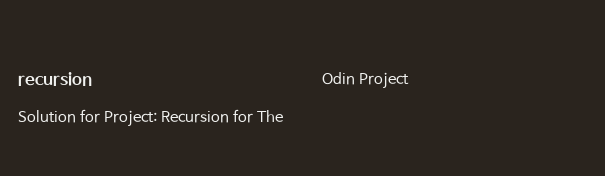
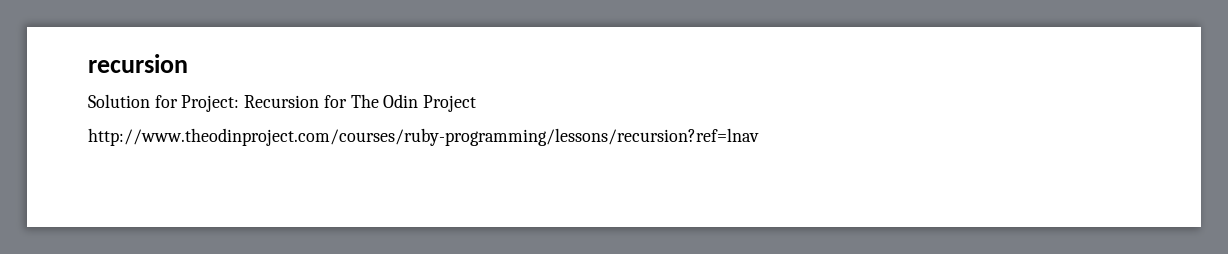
+ http://www.theodinproject.com/courses/ruby-programming/lessons/recursion?ref=lnav

